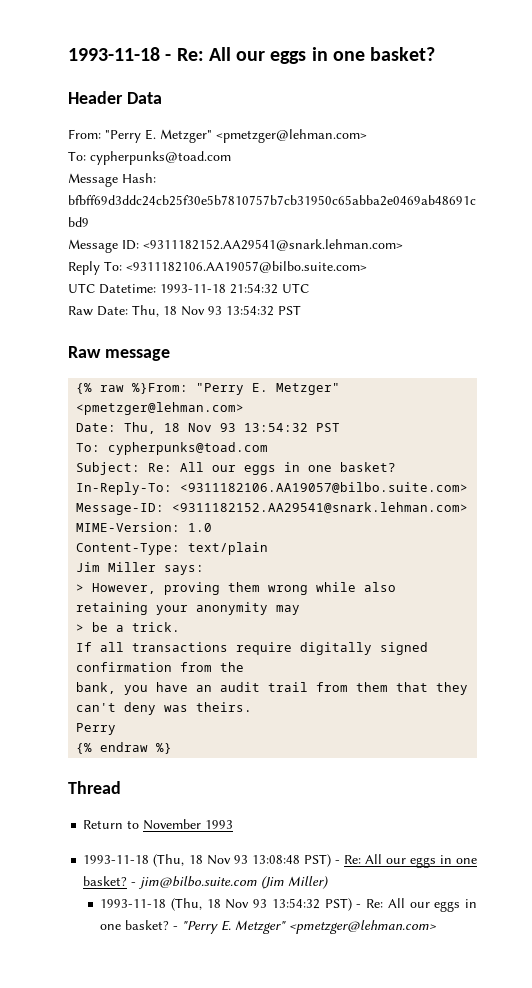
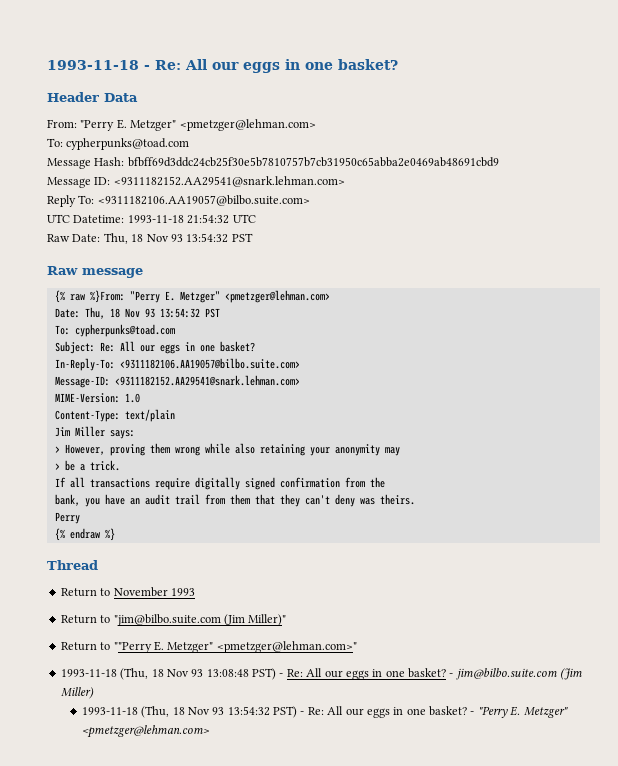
+ Return to "jim@bilbo.suite.com (Jim Miller)"
+ Return to ""Perry E. Metzger" <pmetzger@lehman.com>"

